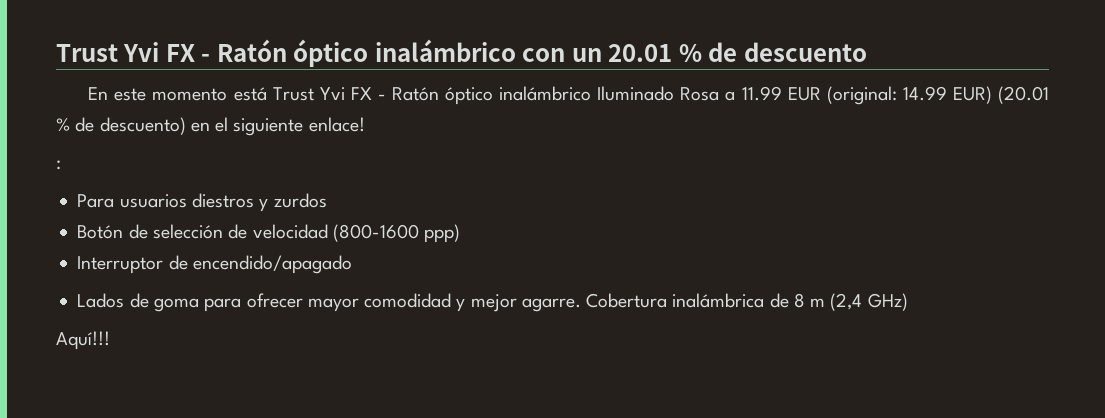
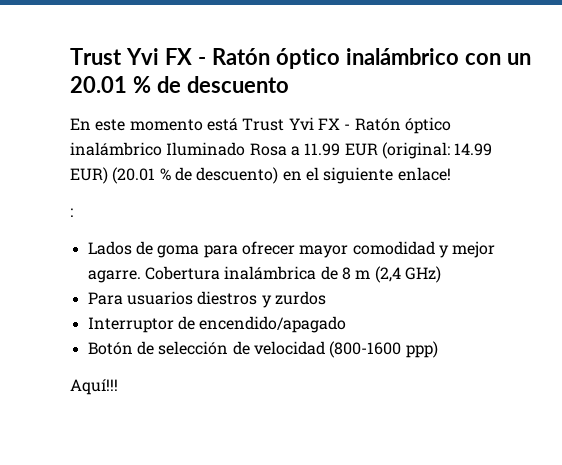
- Para usuarios diestros y zurdos
- Botón de selección de velocidad (800-1600 ppp)
- Interruptor de encendido/apagado
+ Para usuarios diestros y zurdos
+ Interruptor de encendido/apagado
+ Botón de selección de velocidad (800-1600 ppp)

